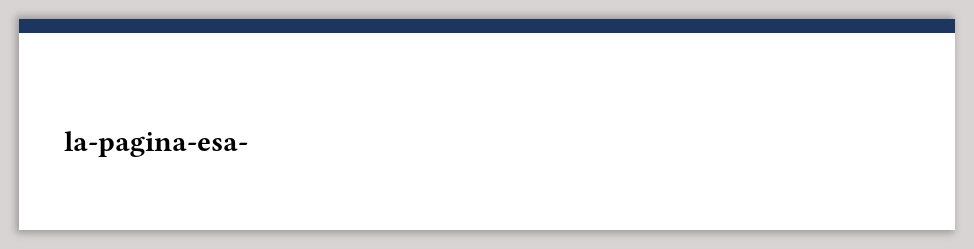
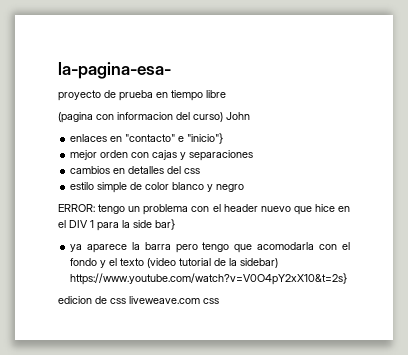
+ proyecto de prueba en tiempo libre
+ (pagina con informacion del curso) John
+ enlaces en "contacto" e "inicio"}
+ mejor orden con cajas y separaciones
+ cambios en detalles del css
+ estilo simple de color blanco y negro
+ ERROR: tengo un problema con el header nuevo que hice en el DIV 1 para la side bar}
+ ya aparece la barra pero tengo que acomodarla con el fondo y el texto (video tutorial de la sidebar) https://www.youtube.com/watch?v=V0O4pY2xX10&t=2s}
+ edicion de css liveweave.com css

